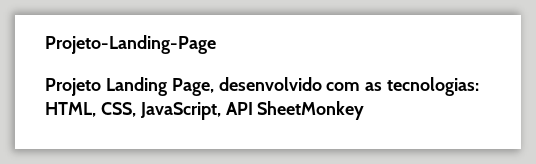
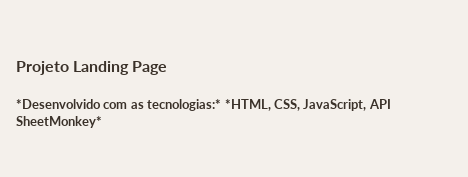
- Projeto-Landing-Page
- Projeto Landing Page, desenvolvido com as tecnologias: HTML, CSS, JavaScript, API SheetMonkey
+ Projeto Landing Page
+ *Desenvolvido com as tecnologias:* *HTML, CSS, JavaScript, API SheetMonkey*

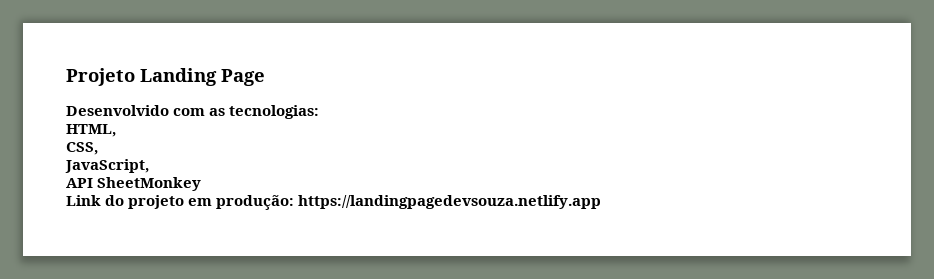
- *Desenvolvido com as tecnologias:* *HTML, CSS, JavaScript, API SheetMonkey*
+ Desenvolvido com as tecnologias:
+ HTML,
+ CSS,
+ JavaScript,
+ API SheetMonkey
+ Link do projeto em produção: https://landingpagedevsouza.netlify.app

